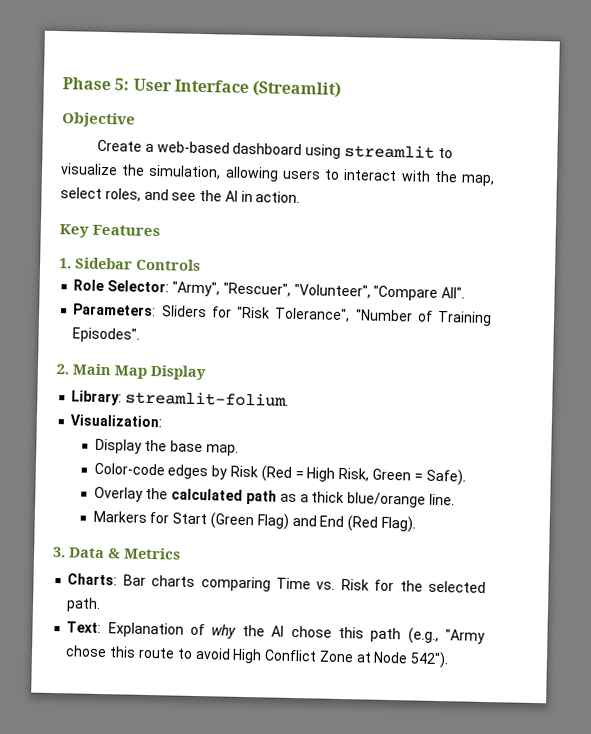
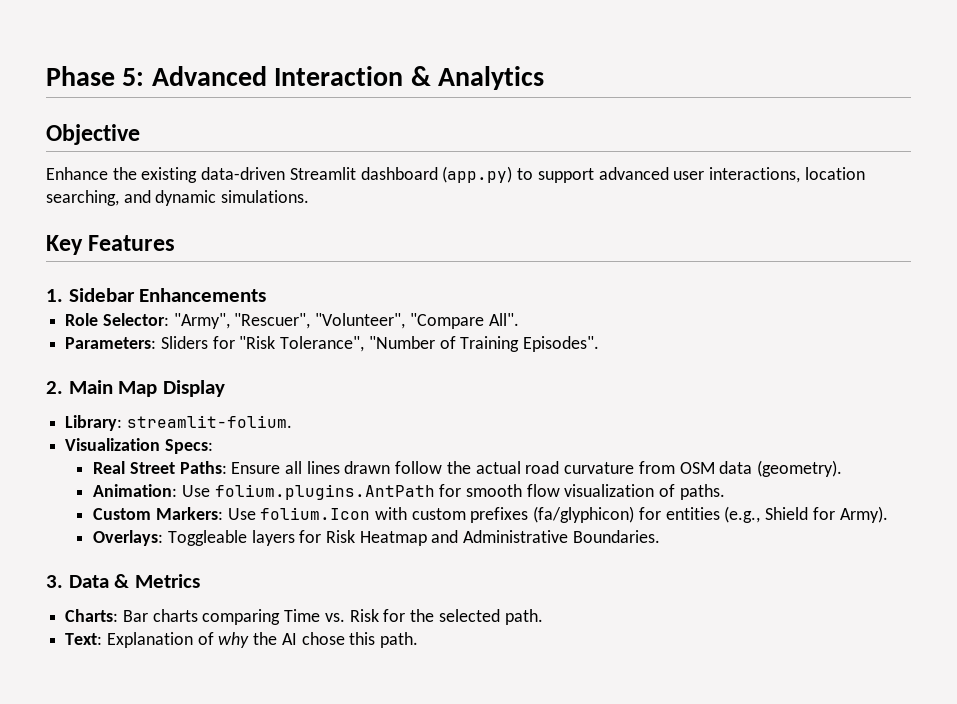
- Phase 5: User Interface (Streamlit)
+ Phase 5: Advanced Interaction & Analytics
  Objective
- Create a web-based dashboard using streamlit to visualize the simulation, allowing users to interact with the map, select roles, and see the AI in action.
+ Enhance the existing data-driven Streamlit dashboard (app.py) to support advanced user interactions, location searching, and dynamic simulations.
- 1. Sidebar Controls
+ 1. Sidebar Enhancements
- Visualization:
- Display the base map.
- Color-code edges by Risk (Red = High Risk, Green = Safe).
- Overlay the calculated path as a thick blue/orange line.
- Markers for Start (Green Flag) and End (Red Flag).
+ Visualization Specs:
+ Real Street Paths: Ensure all lines drawn follow the actual road curvature from OSM data (geometry).
+ Animation: Use folium.plugins.AntPath for smooth flow visualization of paths.
+ Custom Markers: Use folium.Icon with custom prefixes (fa/glyphicon) for entities (e.g., Shield for Army).
+ Overlays: Toggleable layers for Risk Heatmap and Administrative Boundaries.
- Text: Explanation of why the AI chose this path (e.g., "Army chose this route to avoid High Conflict Zone at Node 542").
+ Text: Explanation of why the AI chose this path.

